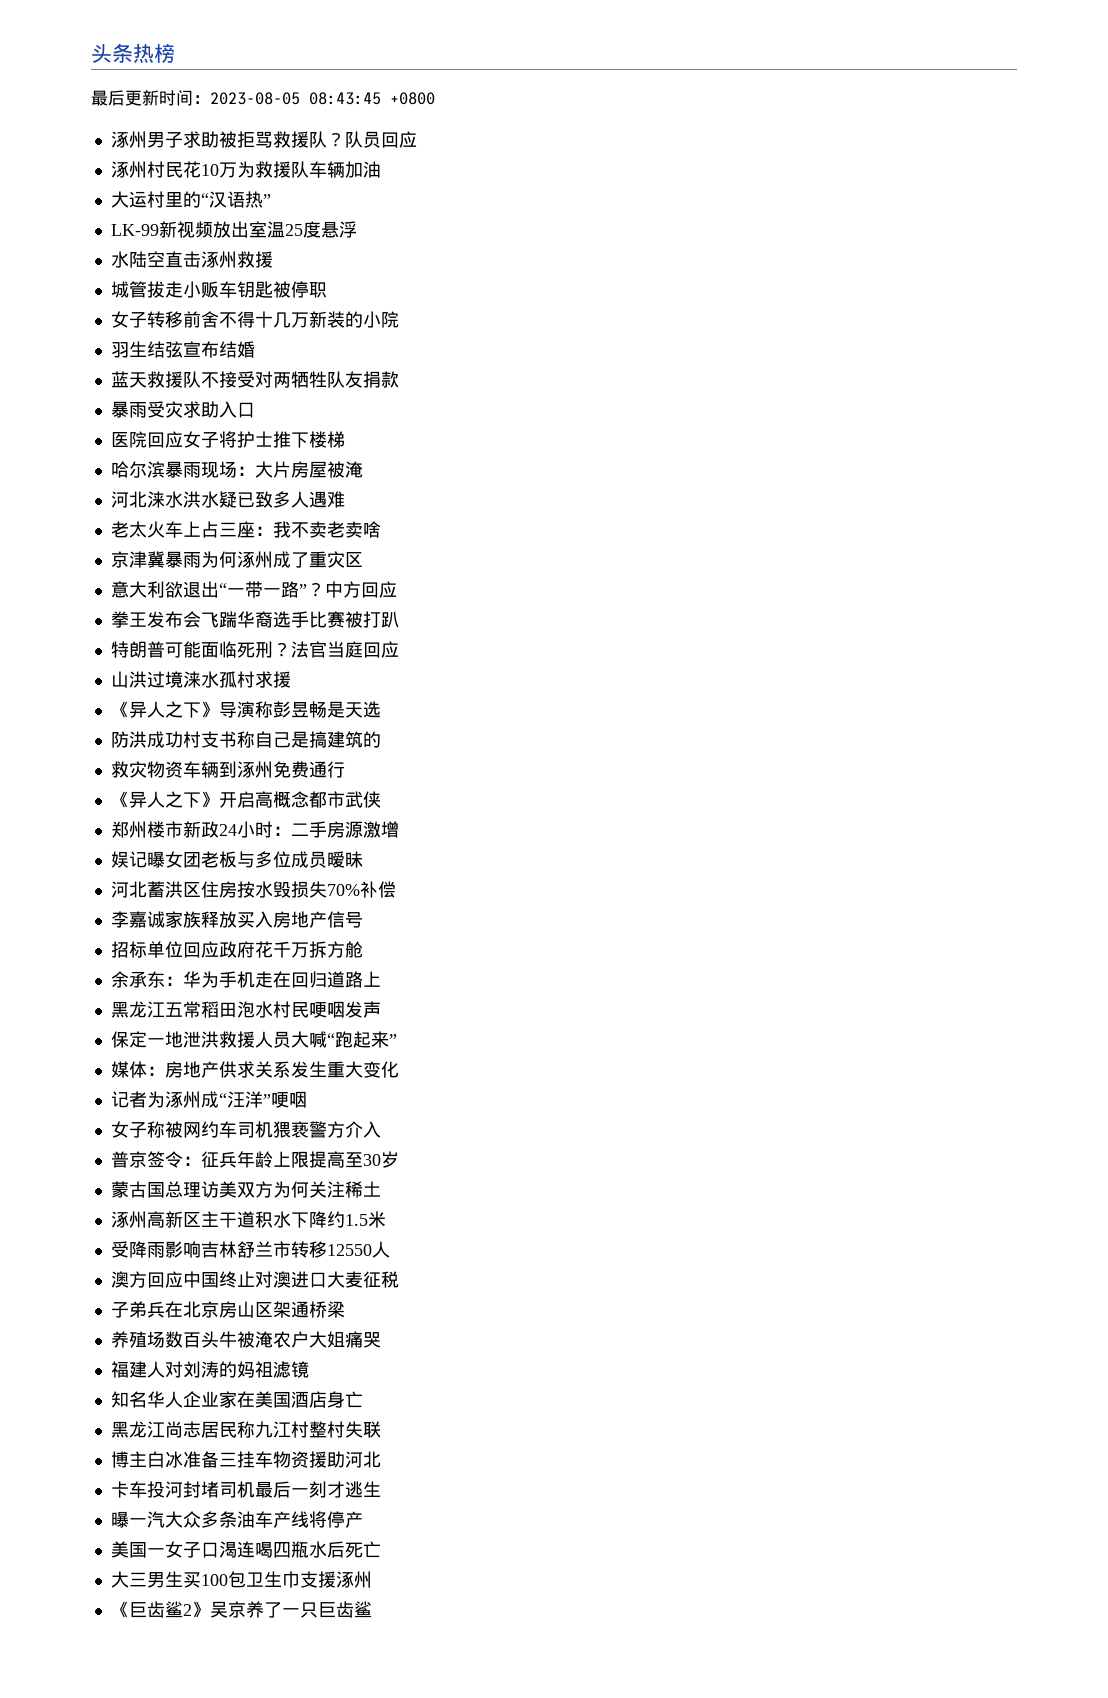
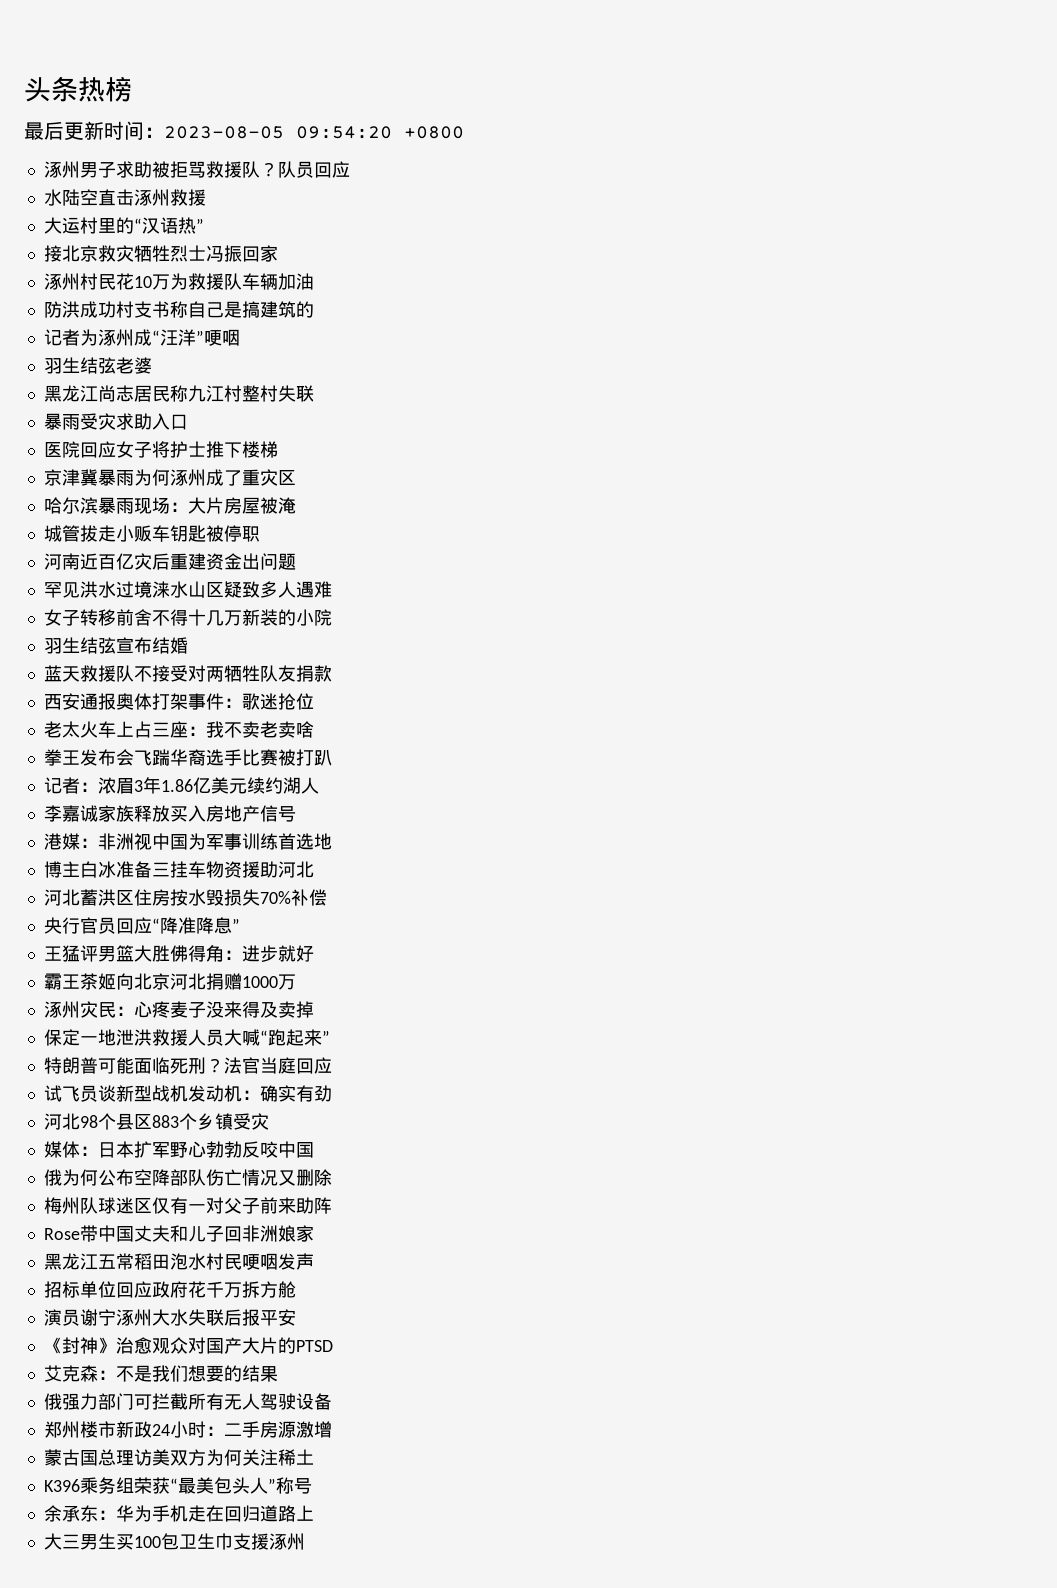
- 最后更新时间：2023-08-05 08:43:45 +0800
+ 最后更新时间：2023-08-05 09:54:20 +0800
+ 水陆空直击涿州救援
+ 大运村里的“汉语热”
+ 接北京救灾牺牲烈士冯振回家
- 大运村里的“汉语热”
- LK-99新视频放出室温25度悬浮
- 水陆空直击涿州救援
+ 防洪成功村支书称自己是搞建筑的
+ 记者为涿州成“汪洋”哽咽
+ 羽生结弦老婆
+ 黑龙江尚志居民称九江村整村失联
+ 暴雨受灾求助入口
+ 医院回应女子将护士推下楼梯
+ 京津冀暴雨为何涿州成了重灾区
+ 哈尔滨暴雨现场：大片房屋被淹
+ 河南近百亿灾后重建资金出问题
+ 罕见洪水过境涞水山区疑致多人遇难
- 暴雨受灾求助入口
- 医院回应女子将护士推下楼梯
- 哈尔滨暴雨现场：大片房屋被淹
- 河北涞水洪水疑已致多人遇难
+ 西安通报奥体打架事件：歌迷抢位
- 京津冀暴雨为何涿州成了重灾区
- 意大利欲退出“一带一路”？中方回应
- 特朗普可能面临死刑？法官当庭回应
- 山洪过境涞水孤村求援
- 《异人之下》导演称彭昱畅是天选
- 防洪成功村支书称自己是搞建筑的
- 救灾物资车辆到涿州免费通行
- 《异人之下》开启高概念都市武侠
- 郑州楼市新政24小时：二手房源激增
- 娱记曝女团老板与多位成员暧昧
+ 记者：浓眉3年1.86亿美元续约湖人
+ 李嘉诚家族释放买入房地产信号
+ 港媒：非洲视中国为军事训练首选地
+ 博主白冰准备三挂车物资援助河北
- 李嘉诚家族释放买入房地产信号
- 招标单位回应政府花千万拆方舱
- 余承东：华为手机走在回归道路上
- 黑龙江五常稻田泡水村民哽咽发声
+ 央行官员回应“降准降息”
+ 王猛评男篮大胜佛得角：进步就好
+ 霸王茶姬向北京河北捐赠1000万
+ 涿州灾民：心疼麦子没来得及卖掉
- 媒体：房地产供求关系发生重大变化
- 记者为涿州成“汪洋”哽咽
- 女子称被网约车司机猥亵警方介入
- 普京签令：征兵年龄上限提高至30岁
+ 特朗普可能面临死刑？法官当庭回应
+ 试飞员谈新型战机发动机：确实有劲
+ 河北98个县区883个乡镇受灾
+ 媒体：日本扩军野心勃勃反咬中国
+ 俄为何公布空降部队伤亡情况又删除
+ 梅州队球迷区仅有一对父子前来助阵
+ Rose带中国丈夫和儿子回非洲娘家
+ 黑龙江五常稻田泡水村民哽咽发声
+ 招标单位回应政府花千万拆方舱
+ 演员谢宁涿州大水失联后报平安
+ 《封神》治愈观众对国产大片的PTSD
+ 艾克森：不是我们想要的结果
+ 俄强力部门可拦截所有无人驾驶设备
+ 郑州楼市新政24小时：二手房源激增
- 涿州高新区主干道积水下降约1.5米
- 受降雨影响吉林舒兰市转移12550人
- 澳方回应中国终止对澳进口大麦征税
- 子弟兵在北京房山区架通桥梁
- 养殖场数百头牛被淹农户大姐痛哭
- 福建人对刘涛的妈祖滤镜
- 知名华人企业家在美国酒店身亡
- 黑龙江尚志居民称九江村整村失联
- 博主白冰准备三挂车物资援助河北
- 卡车投河封堵司机最后一刻才逃生
- 曝一汽大众多条油车产线将停产
- 美国一女子口渴连喝四瓶水后死亡
+ K396乘务组荣获“最美包头人”称号
+ 余承东：华为手机走在回归道路上
- 《巨齿鲨2》吴京养了一只巨齿鲨

